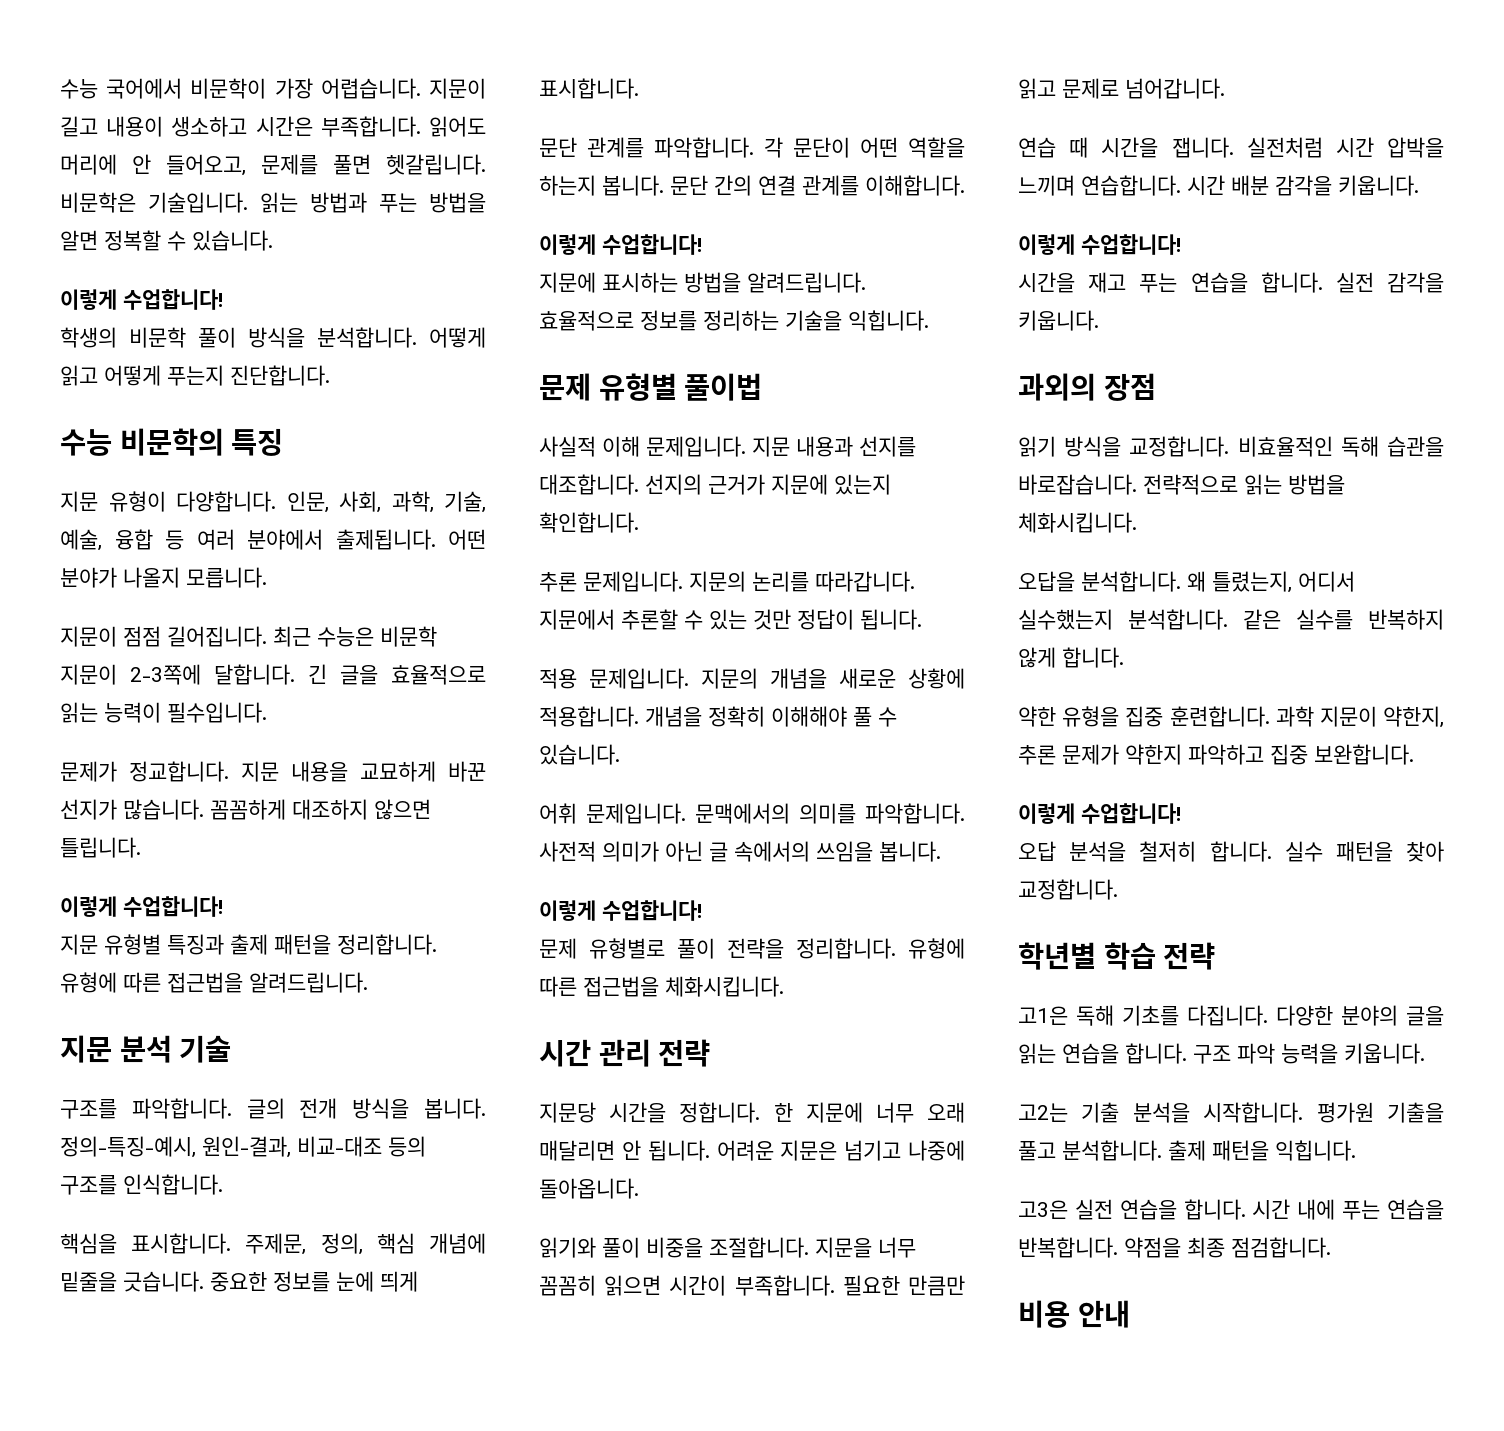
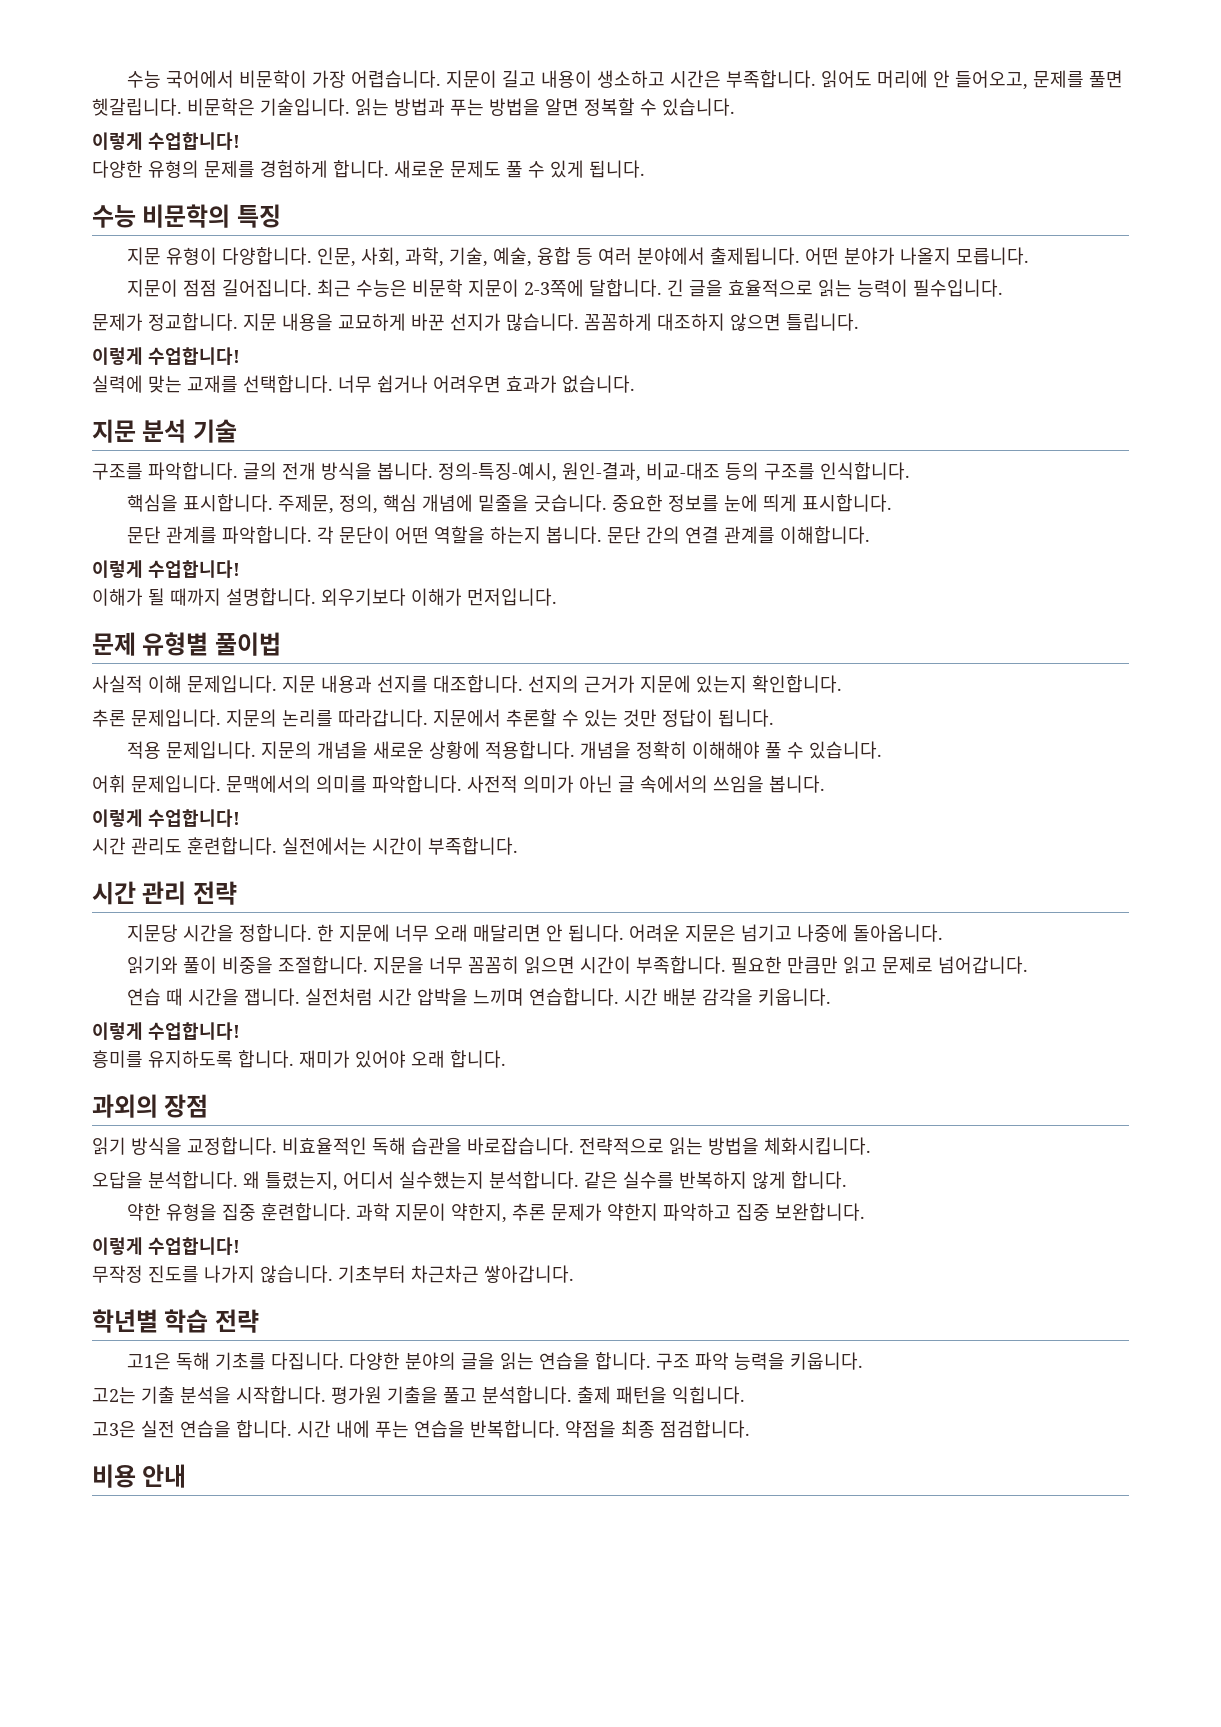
- 학생의 비문학 풀이 방식을 분석합니다. 어떻게 읽고 어떻게 푸는지 진단합니다.
+ 다양한 유형의 문제를 경험하게 합니다. 새로운 문제도 풀 수 있게 됩니다.
- 지문 유형별 특징과 출제 패턴을 정리합니다. 유형에 따른 접근법을 알려드립니다.
+ 실력에 맞는 교재를 선택합니다. 너무 쉽거나 어려우면 효과가 없습니다.
- 지문에 표시하는 방법을 알려드립니다. 효율적으로 정보를 정리하는 기술을 익힙니다.
+ 이해가 될 때까지 설명합니다. 외우기보다 이해가 먼저입니다.
- 문제 유형별로 풀이 전략을 정리합니다. 유형에 따른 접근법을 체화시킵니다.
+ 시간 관리도 훈련합니다. 실전에서는 시간이 부족합니다.
- 시간을 재고 푸는 연습을 합니다. 실전 감각을 키웁니다.
+ 흥미를 유지하도록 합니다. 재미가 있어야 오래 합니다.
- 오답 분석을 철저히 합니다. 실수 패턴을 찾아 교정합니다.
+ 무작정 진도를 나가지 않습니다. 기초부터 차근차근 쌓아갑니다.

